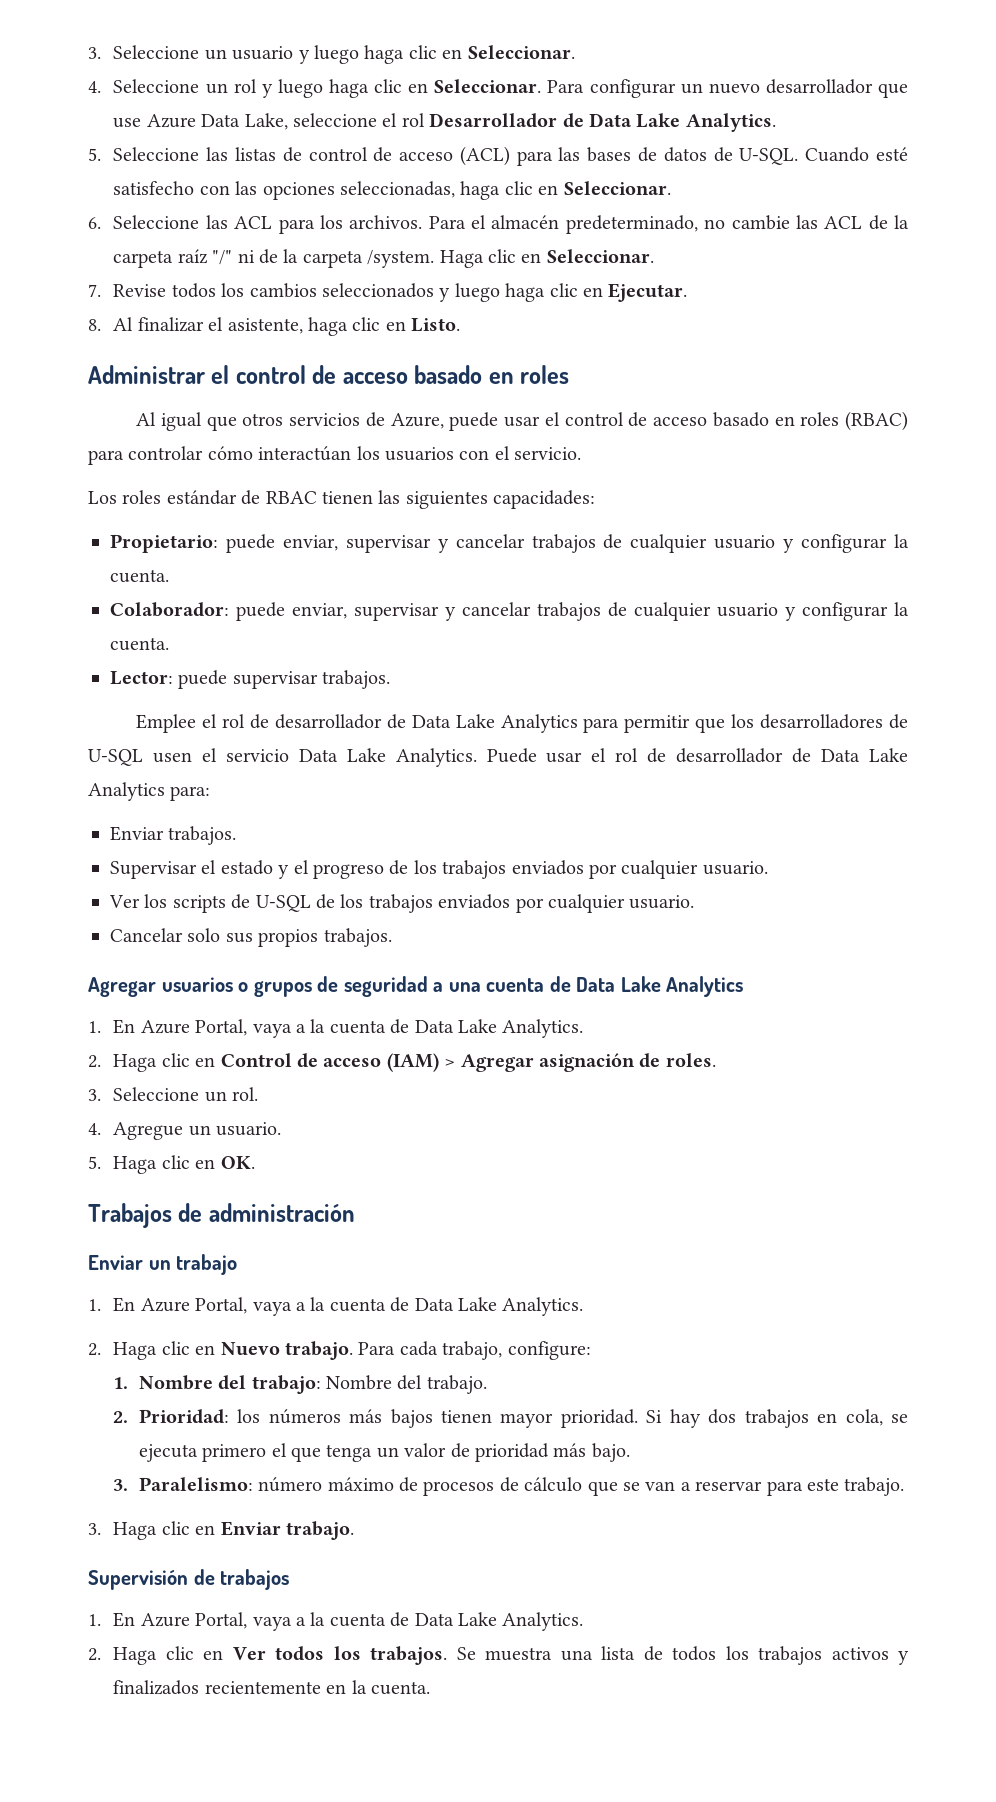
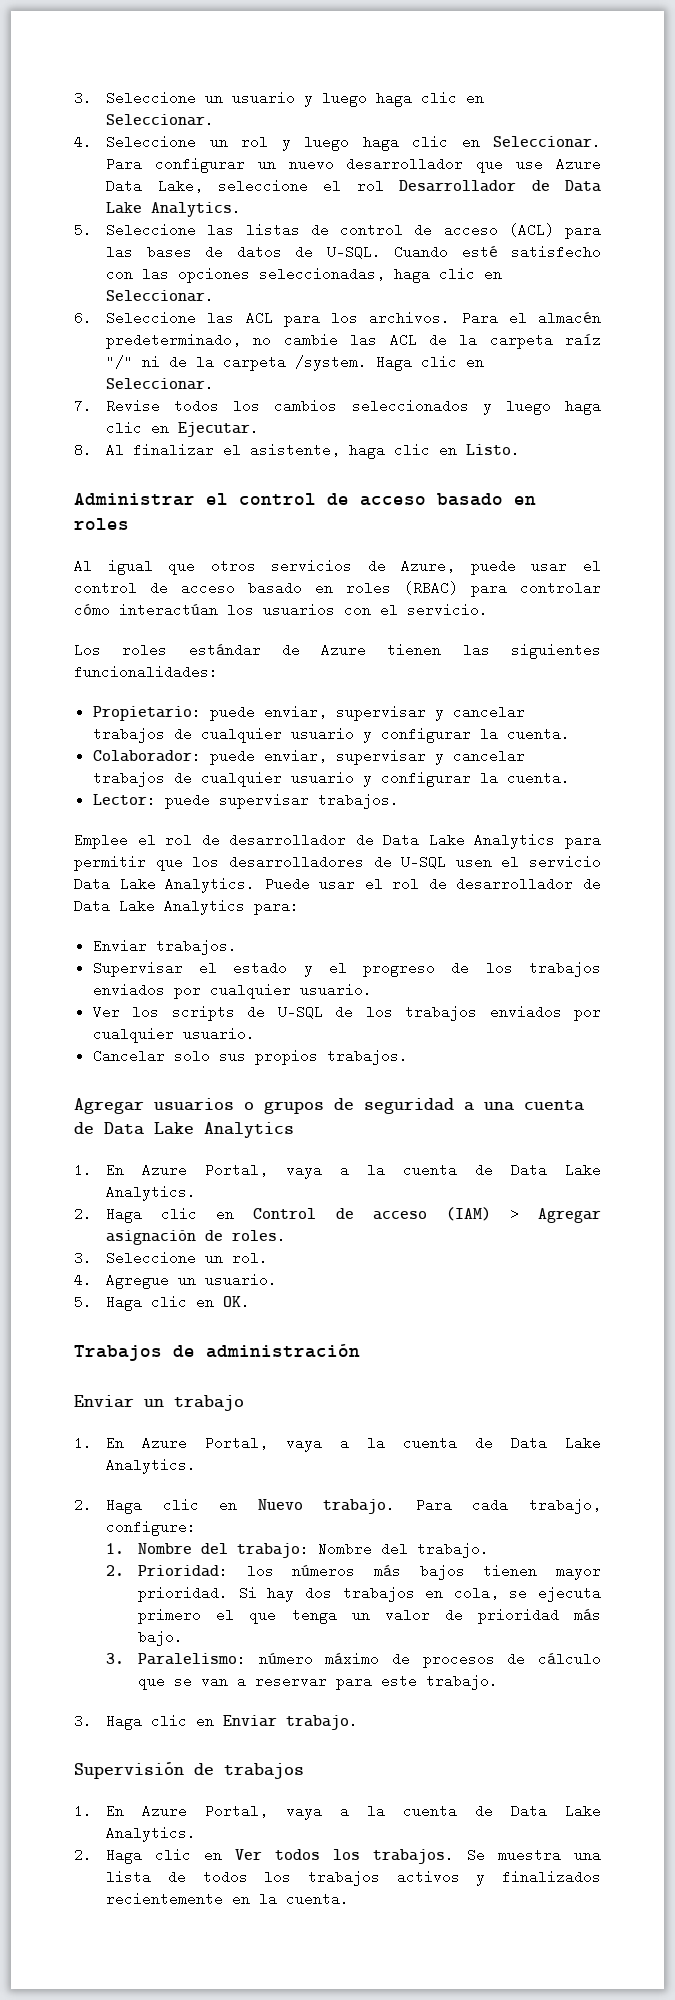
- Los roles estándar de RBAC tienen las siguientes capacidades:
+ Los roles estándar de Azure tienen las siguientes funcionalidades:

